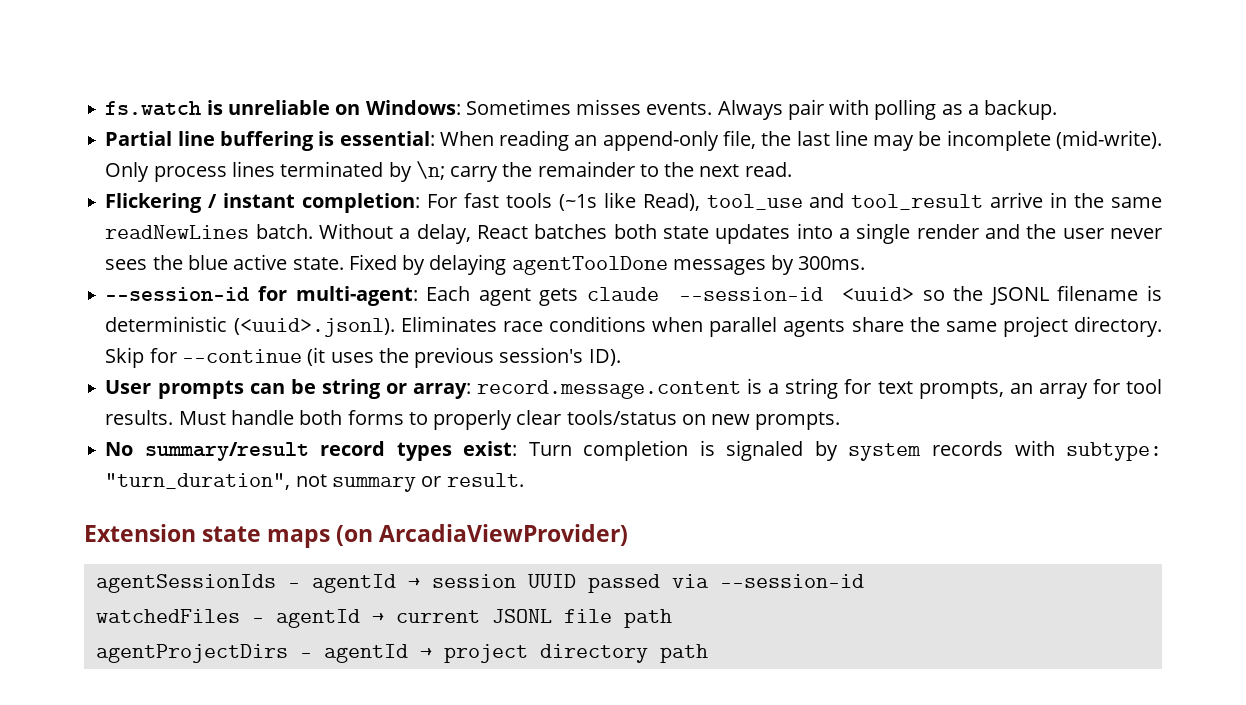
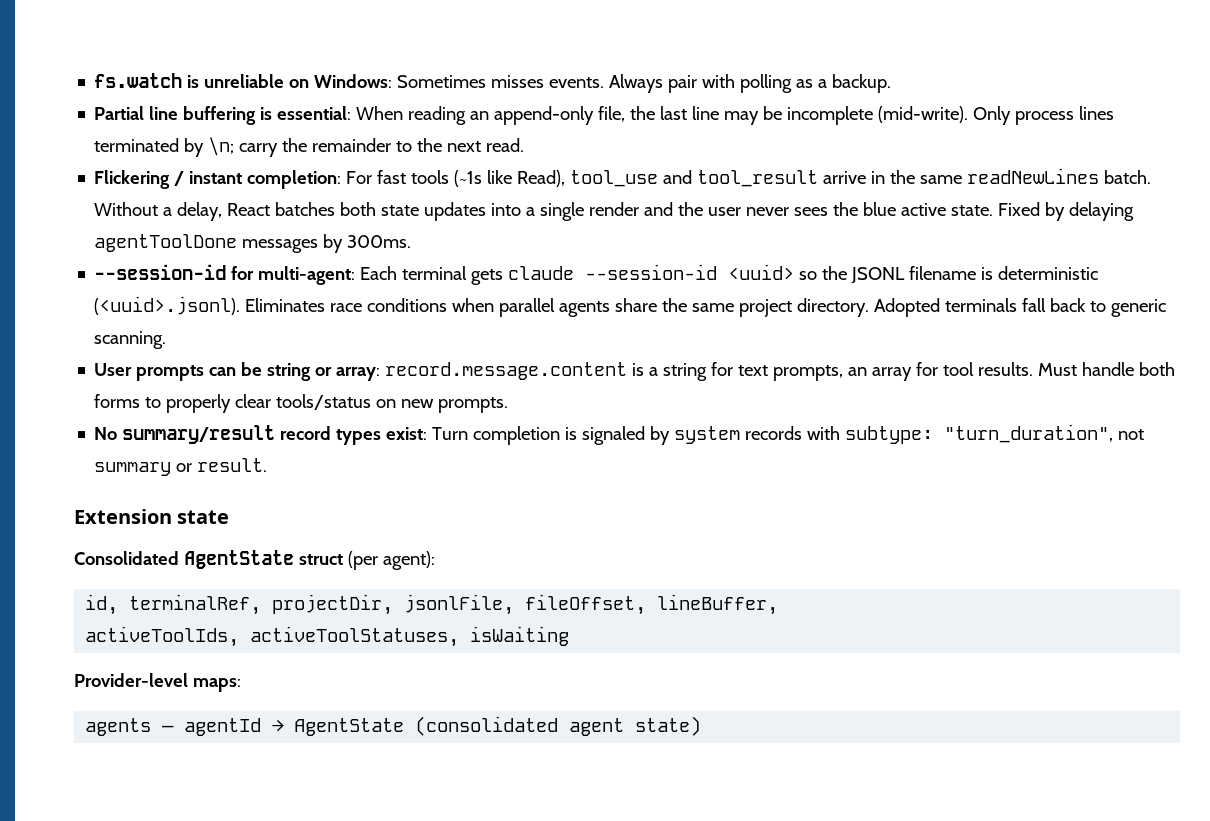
- --session-id for multi-agent: Each agent gets claude --session-id <uuid> so the JSONL filename is deterministic (<uuid>.jsonl). Eliminates race conditions when parallel agents share the same project directory.
+ --session-id for multi-agent: Each terminal gets claude --session-id <uuid> so the JSONL filename is deterministic (<uuid>.jsonl). Eliminates race conditions when parallel agents share the same project directory.
- Skip for --continue (it uses the previous session's ID).
+ Adopted terminals fall back to generic scanning.
- Extension state maps (on ArcadiaViewProvider)
- agentSessionIds — agentId → session UUID passed via --session-id
- watchedFiles — agentId → current JSONL file path
- agentProjectDirs — agentId → project directory path
+ Extension state
+ Consolidated AgentState struct (per agent):
+ id, terminalRef, projectDir, jsonlFile, fileOffset, lineBuffer,
+ activeToolIds, activeToolStatuses, isWaiting
+ Provider-level maps:
+ agents — agentId → AgentState (consolidated agent state)

